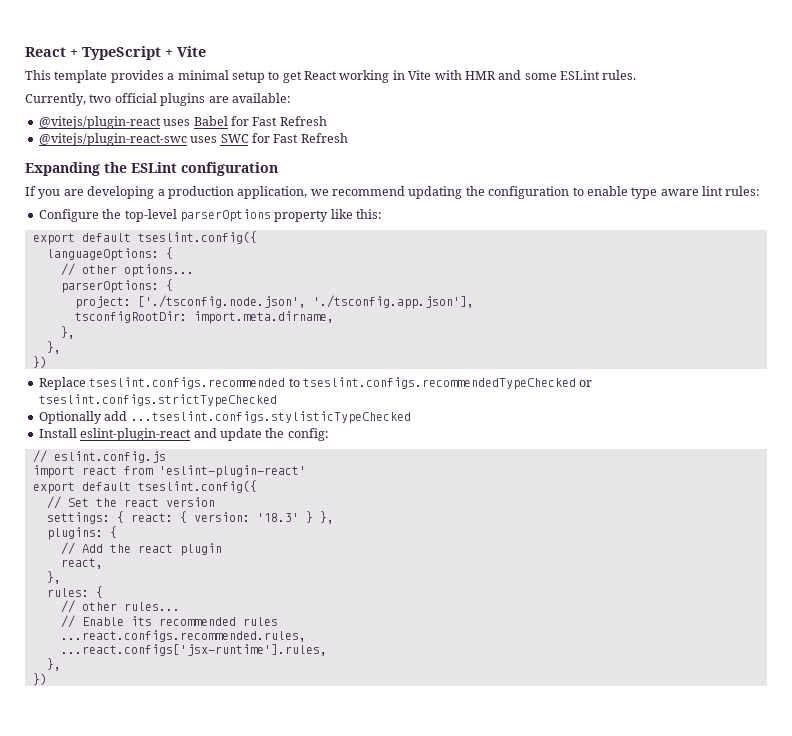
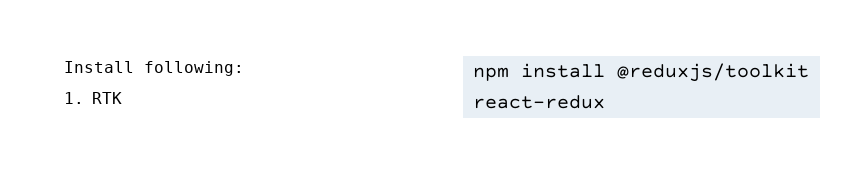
- React + TypeScript + Vite
- This template provides a minimal setup to get React working in Vite with HMR and some ESLint rules.
- Currently, two official plugins are available:
- @vitejs/plugin-react uses Babel for Fast Refresh
- @vitejs/plugin-react-swc uses SWC for Fast Refresh
- Expanding the ESLint configuration
- If you are developing a production application, we recommend updating the configuration to enable type aware lint rules:
- Configure the top-level parserOptions property like this:
- export default tseslint.config({
- languageOptions: {
- // other options...
- parserOptions: {
- project: ['./tsconfig.node.json', './tsconfig.app.json'],
- tsconfigRootDir: import.meta.dirname,
- },
- },
- })
- Replace tseslint.configs.recommended to tseslint.configs.recommendedTypeChecked or tseslint.configs.strictTypeChecked
- Optionally add ...tseslint.configs.stylisticTypeChecked
- Install eslint-plugin-react and update the config:
- // eslint.config.js
- import react from 'eslint-plugin-react'
- export default tseslint.config({
- // Set the react version
- settings: { react: { version: '18.3' } },
- plugins: {
- // Add the react plugin
- react,
- },
- rules: {
- // other rules...
- // Enable its recommended rules
- ...react.configs.recommended.rules,
- ...react.configs['jsx-runtime'].rules,
- },
- })
+ Install following:
+ 1. RTK
+ npm install @reduxjs/toolkit react-redux

